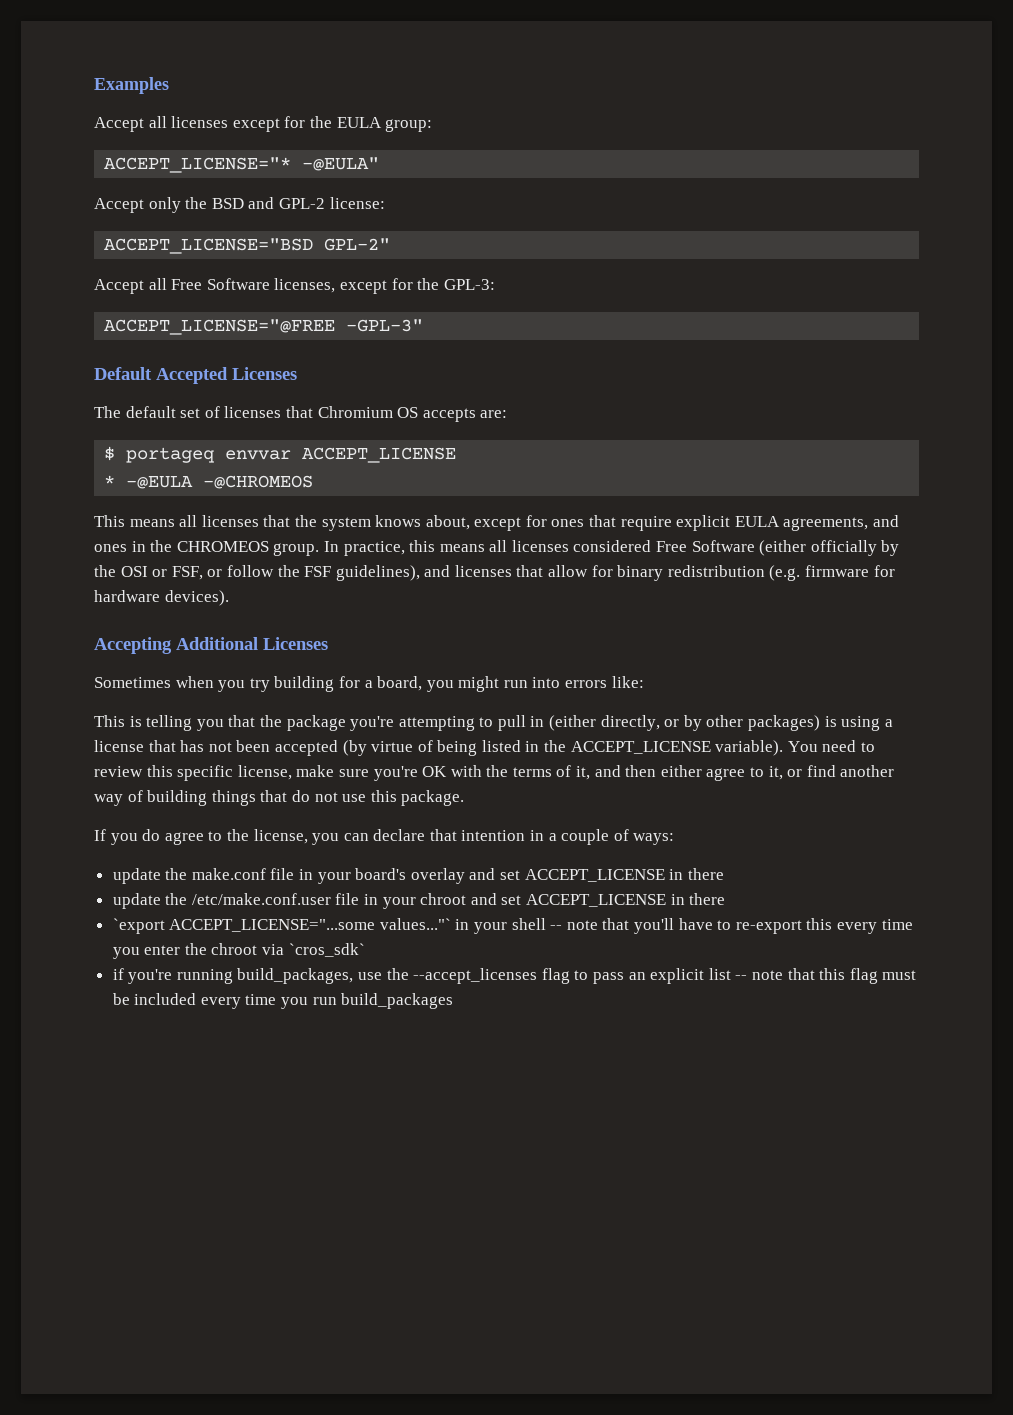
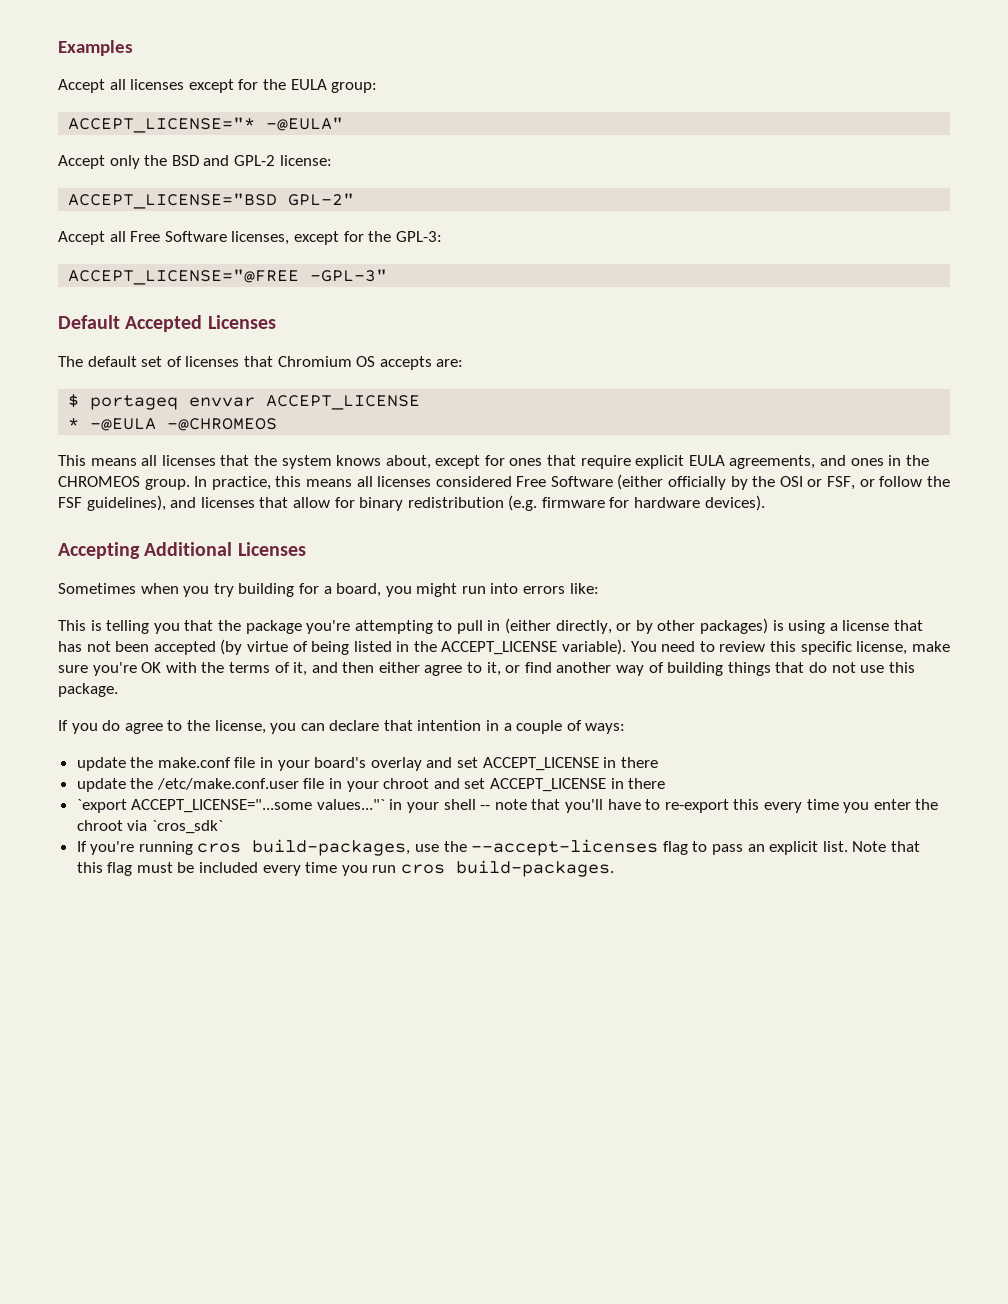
- if you're running build_packages, use the --accept_licenses flag to pass an explicit list -- note that this flag must be included every time you run build_packages
+ If you're running cros build-packages, use the --accept-licenses flag to pass an explicit list. Note that this flag must be included every time you run cros build-packages.

